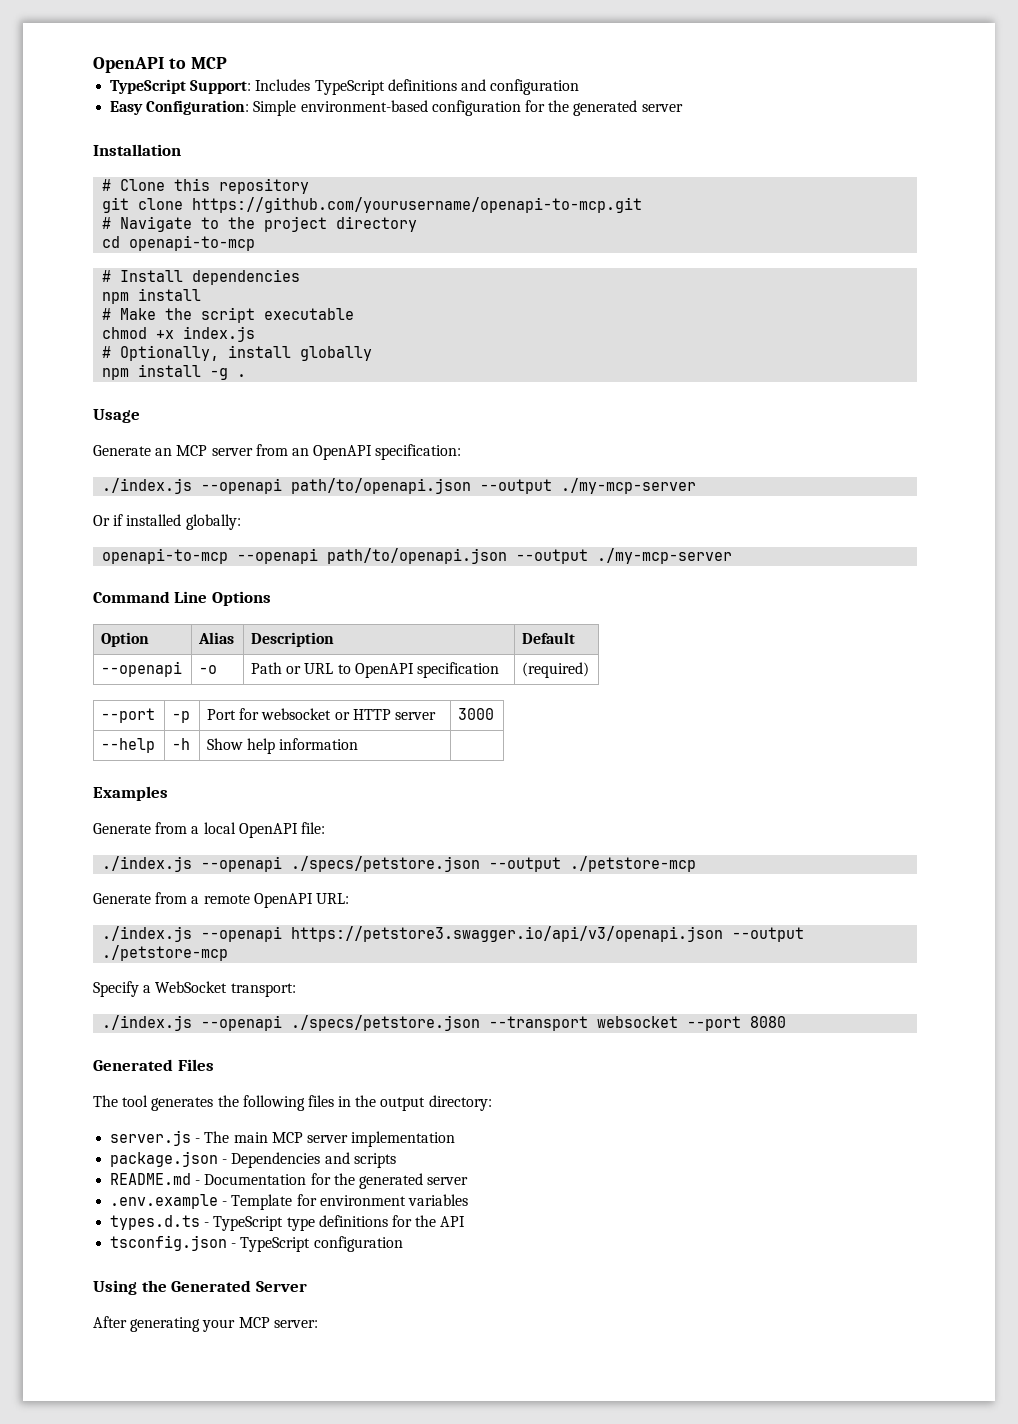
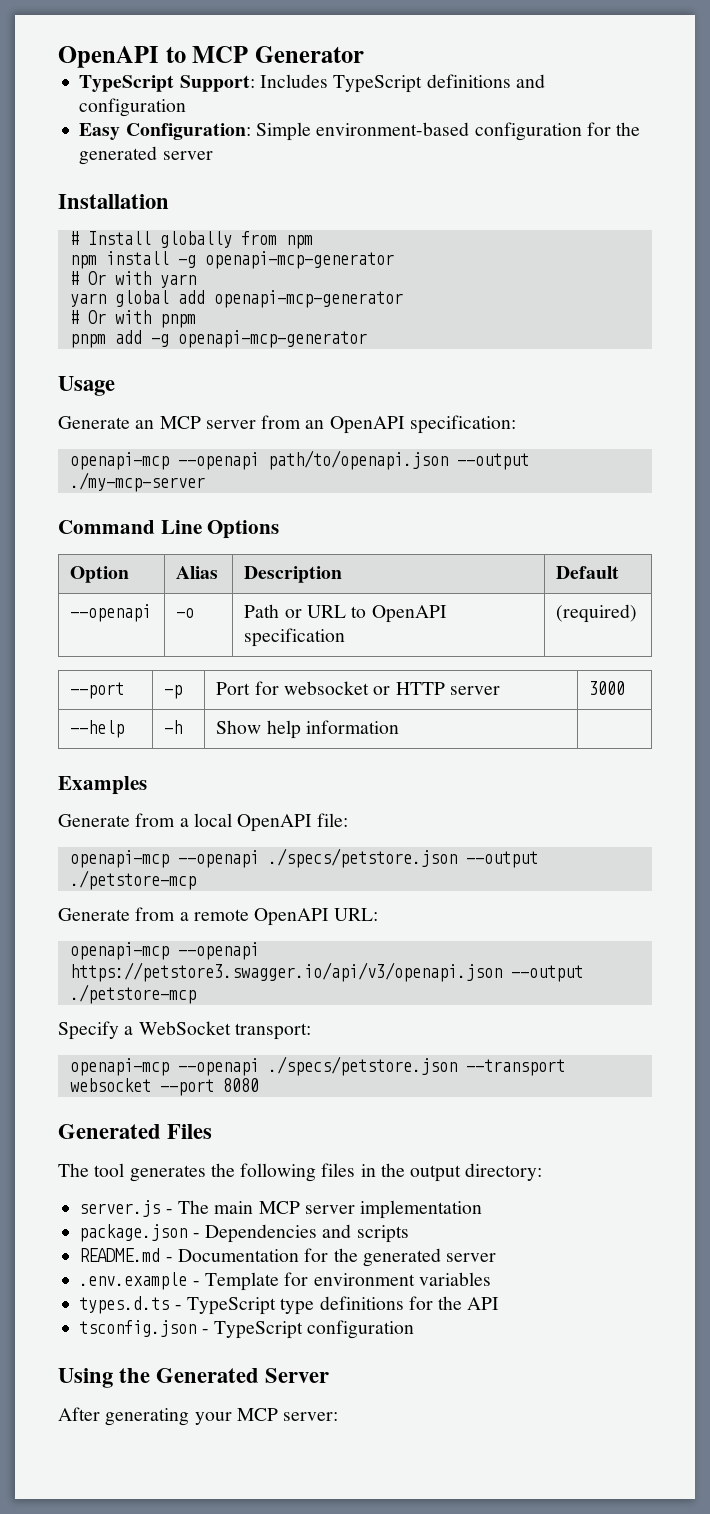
- OpenAPI to MCP
+ OpenAPI to MCP Generator
- # Clone this repository
- git clone https://github.com/yourusername/openapi-to-mcp.git
- # Navigate to the project directory
- cd openapi-to-mcp
- # Install dependencies
- npm install
- # Make the script executable
- chmod +x index.js
- # Optionally, install globally
- npm install -g .
+ # Install globally from npm
+ npm install -g openapi-mcp-generator
+ # Or with yarn
+ yarn global add openapi-mcp-generator
+ # Or with pnpm
+ pnpm add -g openapi-mcp-generator
- ./index.js --openapi path/to/openapi.json --output ./my-mcp-server
- Or if installed globally:
- openapi-to-mcp --openapi path/to/openapi.json --output ./my-mcp-server
+ openapi-mcp --openapi path/to/openapi.json --output ./my-mcp-server
- ./index.js --openapi ./specs/petstore.json --output ./petstore-mcp
+ openapi-mcp --openapi ./specs/petstore.json --output ./petstore-mcp
- ./index.js --openapi https://petstore3.swagger.io/api/v3/openapi.json --output ./petstore-mcp
+ openapi-mcp --openapi https://petstore3.swagger.io/api/v3/openapi.json --output ./petstore-mcp
- ./index.js --openapi ./specs/petstore.json --transport websocket --port 8080
+ openapi-mcp --openapi ./specs/petstore.json --transport websocket --port 8080

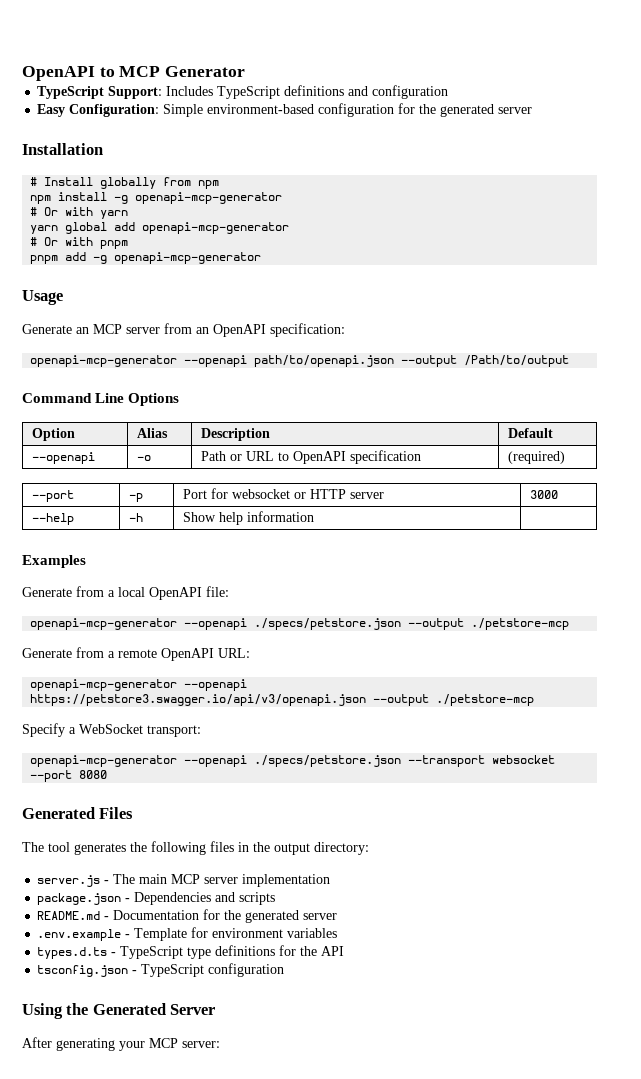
- openapi-mcp --openapi path/to/openapi.json --output ./my-mcp-server
+ openapi-mcp-generator --openapi path/to/openapi.json --output /Path/to/output
- openapi-mcp --openapi ./specs/petstore.json --output ./petstore-mcp
+ openapi-mcp-generator --openapi ./specs/petstore.json --output ./petstore-mcp
- openapi-mcp --openapi https://petstore3.swagger.io/api/v3/openapi.json --output ./petstore-mcp
+ openapi-mcp-generator --openapi https://petstore3.swagger.io/api/v3/openapi.json --output ./petstore-mcp
- openapi-mcp --openapi ./specs/petstore.json --transport websocket --port 8080
+ openapi-mcp-generator --openapi ./specs/petstore.json --transport websocket --port 8080

